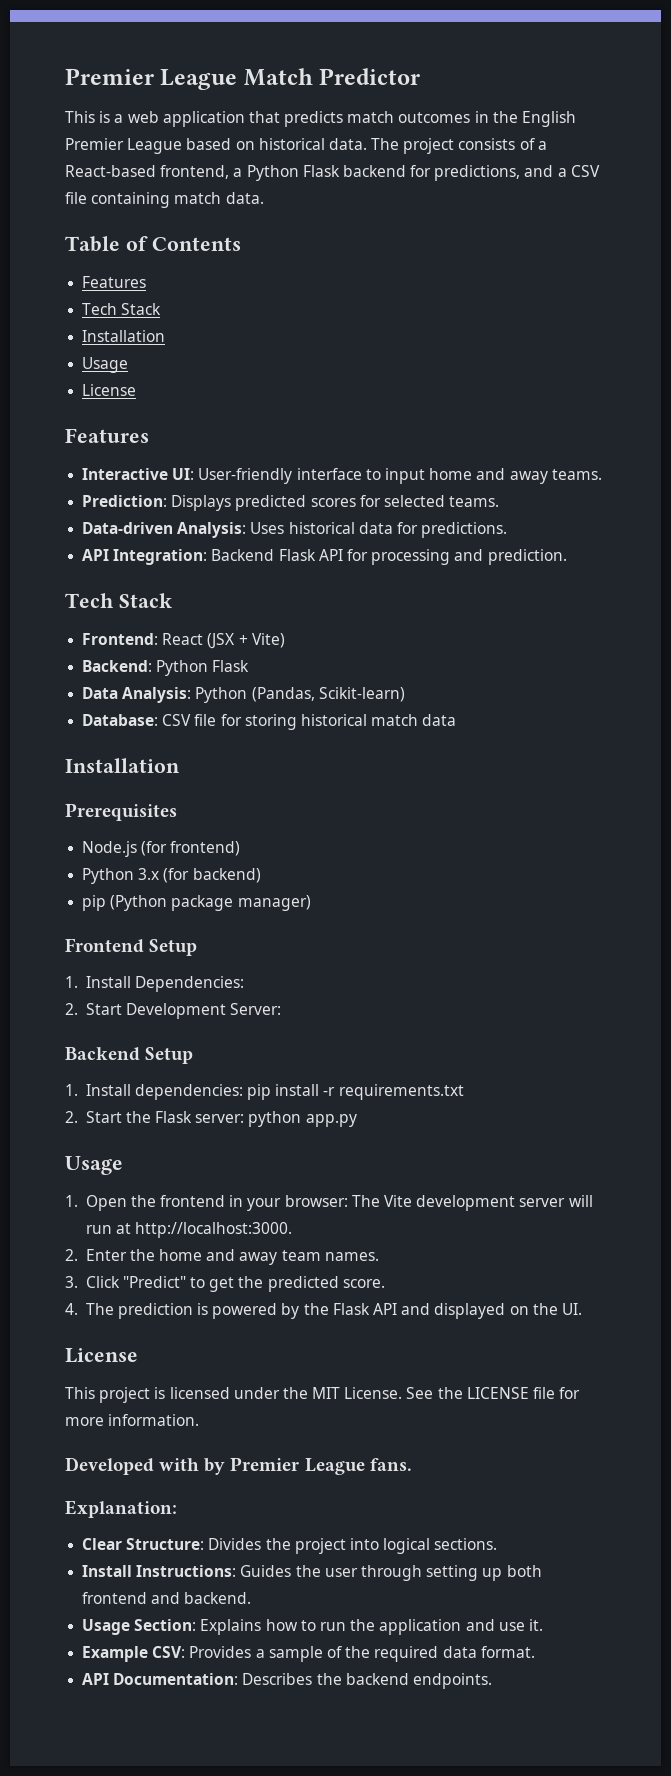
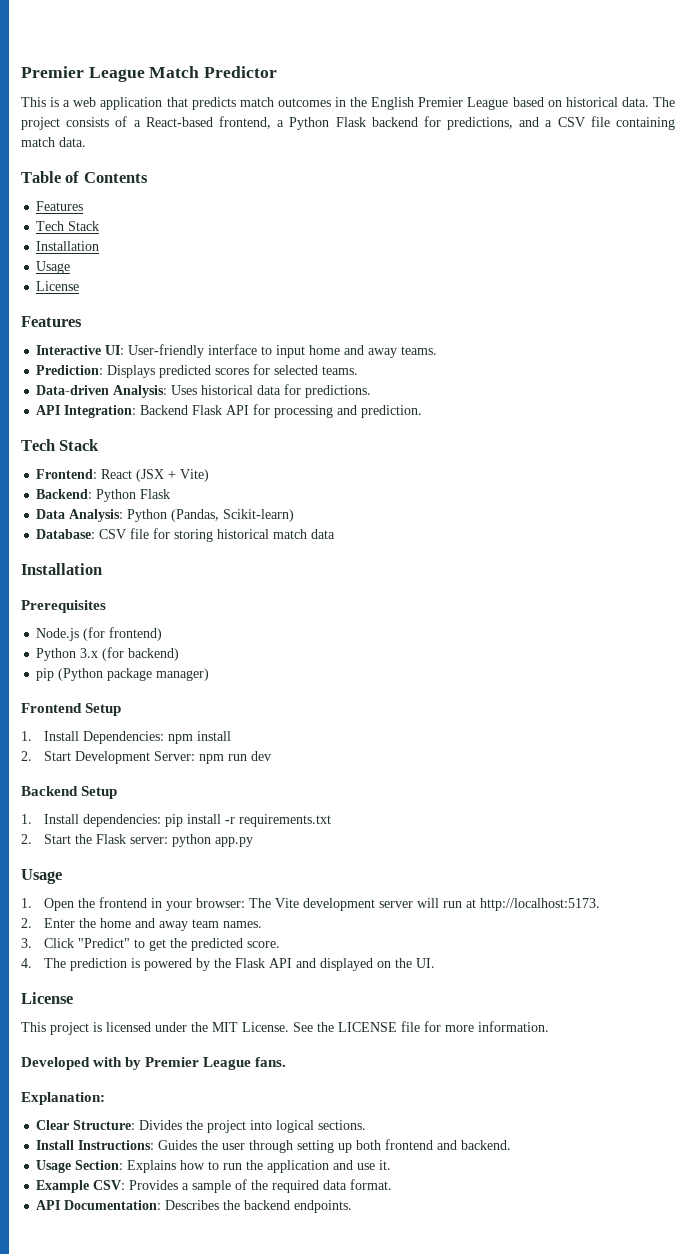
- 1. Install Dependencies:
+ 1. Install Dependencies: npm install
- 2. Start Development Server:
+ 2. Start Development Server: npm run dev
- 1. Open the frontend in your browser: The Vite development server will run at http://localhost:3000.
+ 1. Open the frontend in your browser: The Vite development server will run at http://localhost:5173.

